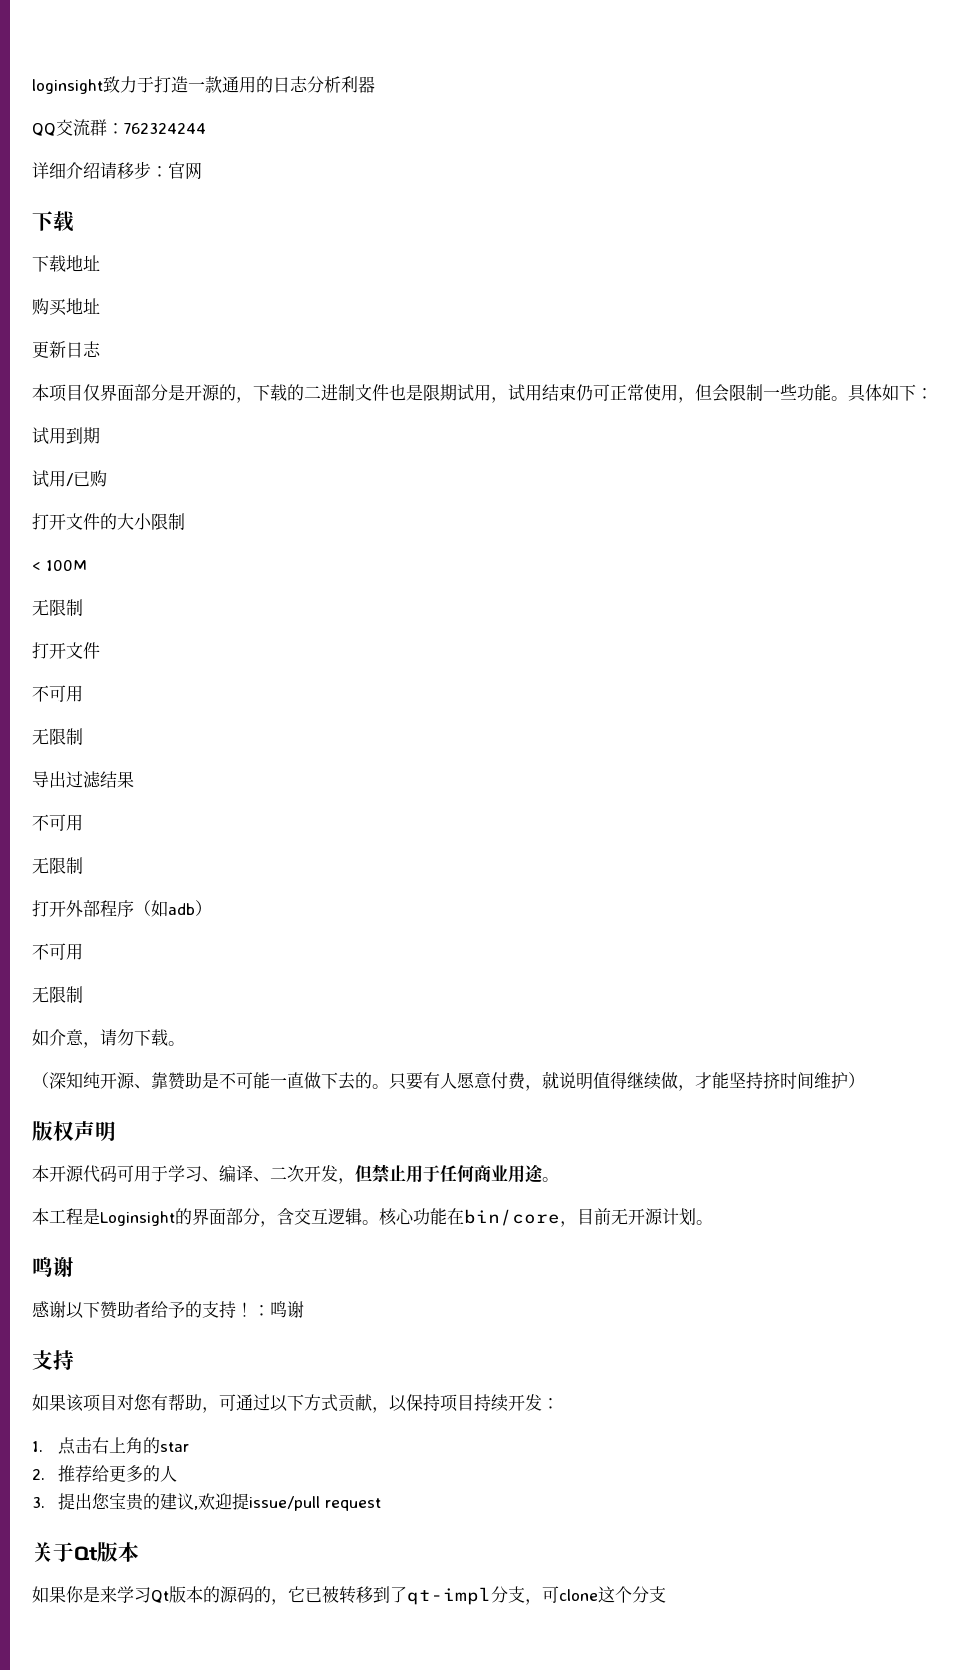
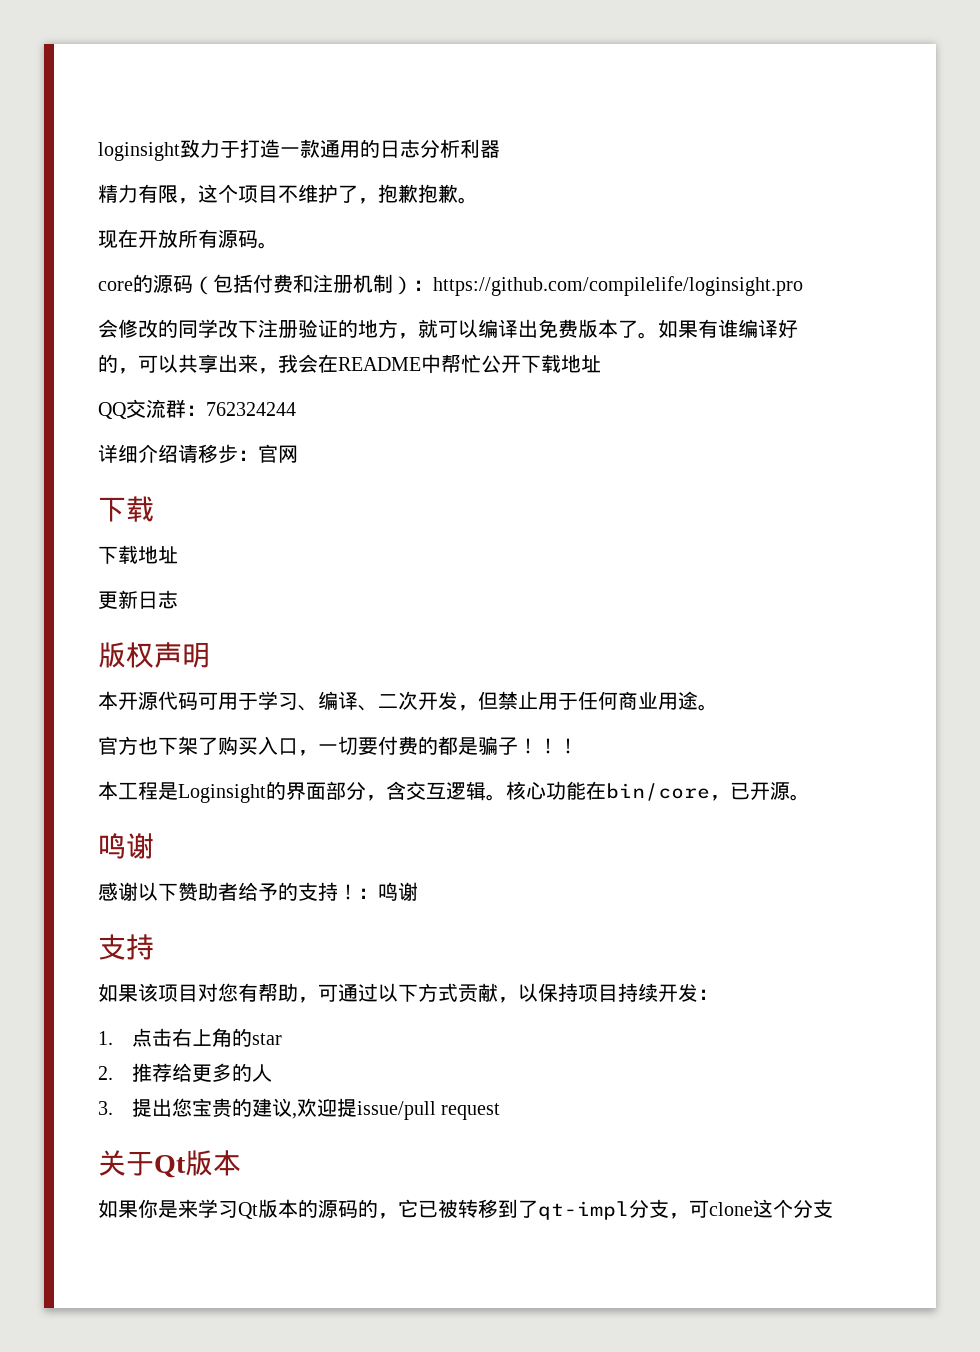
+ 精力有限，这个项目不维护了，抱歉抱歉。
+ 现在开放所有源码。
+ core的源码（包括付费和注册机制）：https://github.com/compilelife/loginsight.pro
+ 会修改的同学改下注册验证的地方，就可以编译出免费版本了。如果有谁编译好的，可以共享出来，我会在README中帮忙公开下载地址
- 购买地址
- 本项目仅界面部分是开源的，下载的二进制文件也是限期试用，试用结束仍可正常使用，但会限制一些功能。具体如下：
- 试用到期
- 试用/已购
- 打开文件的大小限制
- < 100M
- 无限制
- 打开文件
- 不可用
- 无限制
- 导出过滤结果
- 不可用
- 无限制
- 打开外部程序（如adb）
- 不可用
- 无限制
- 如介意，请勿下载。
- （深知纯开源、靠赞助是不可能一直做下去的。只要有人愿意付费，就说明值得继续做，才能坚持挤时间维护）
+ 官方也下架了购买入口，一切要付费的都是骗子！！！
- 核心功能在bin/core，目前无开源计划。
+ 核心功能在bin/core，已开源。

